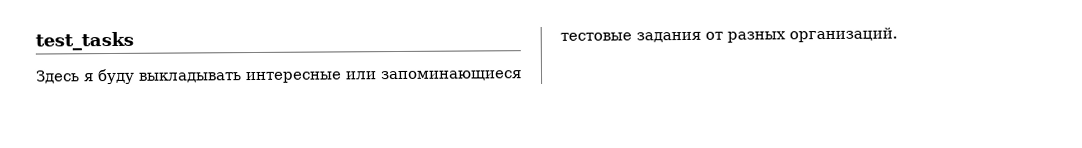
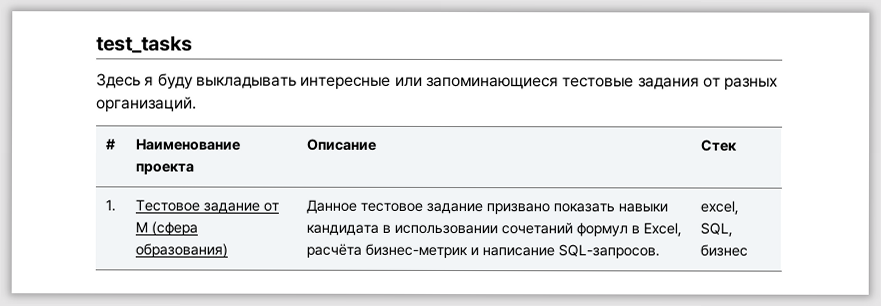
+ # | Наименование проекта | Описание | Стек
+ 1. | Тестовое задание от М (сфера образования) | Данное тестовое задание призвано показать навыки кандидата в использовании сочетаний формул в Excel, расчёта бизнес-метрик и написание SQL-запросов. | excel, SQL, бизнес

